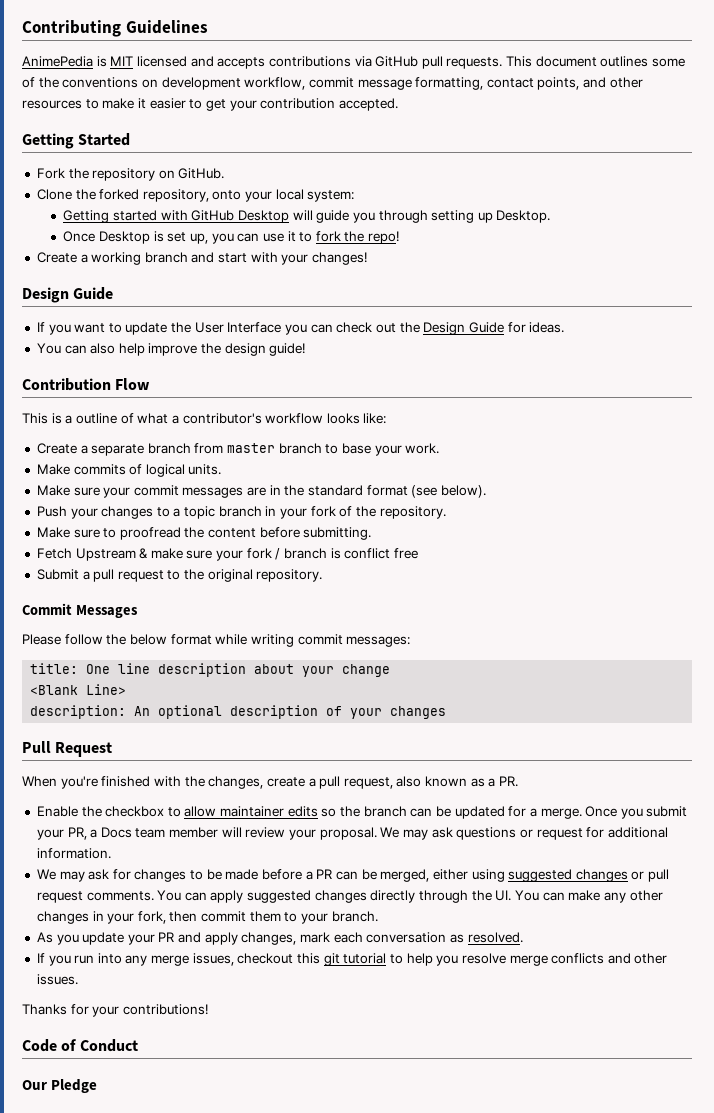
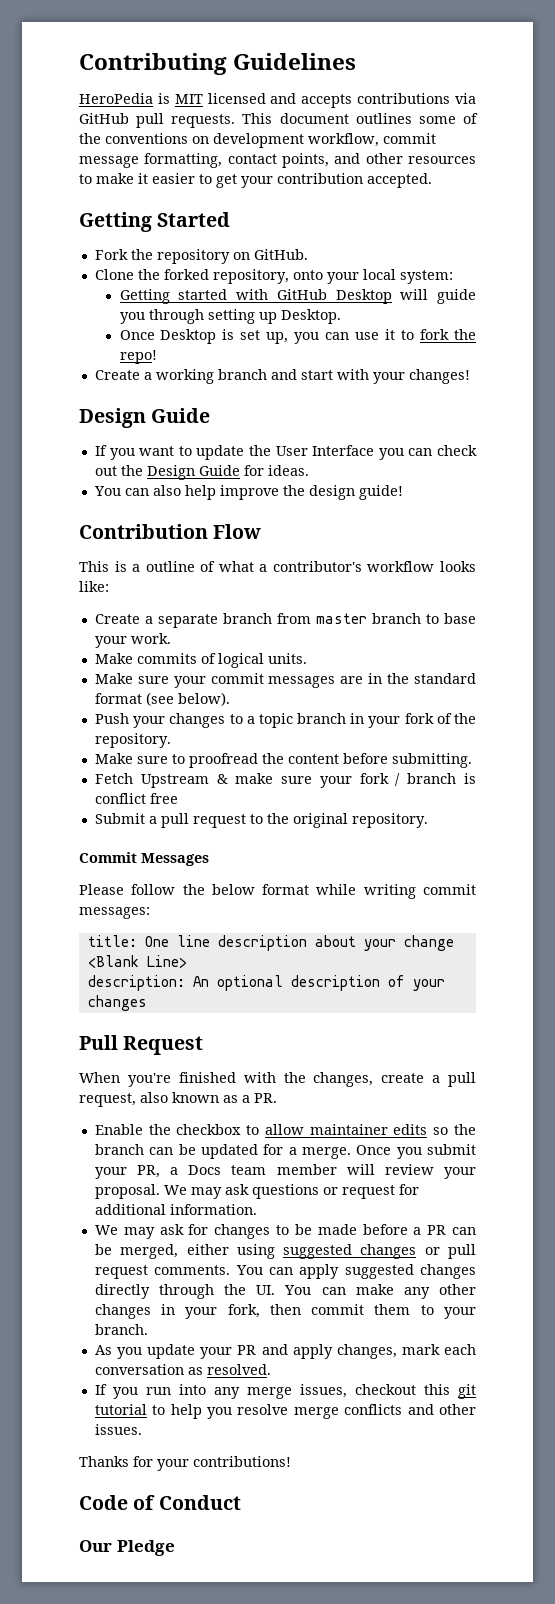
- AnimePedia is MIT licensed and accepts contributions via GitHub pull requests.
+ HeroPedia is MIT licensed and accepts contributions via GitHub pull requests.

